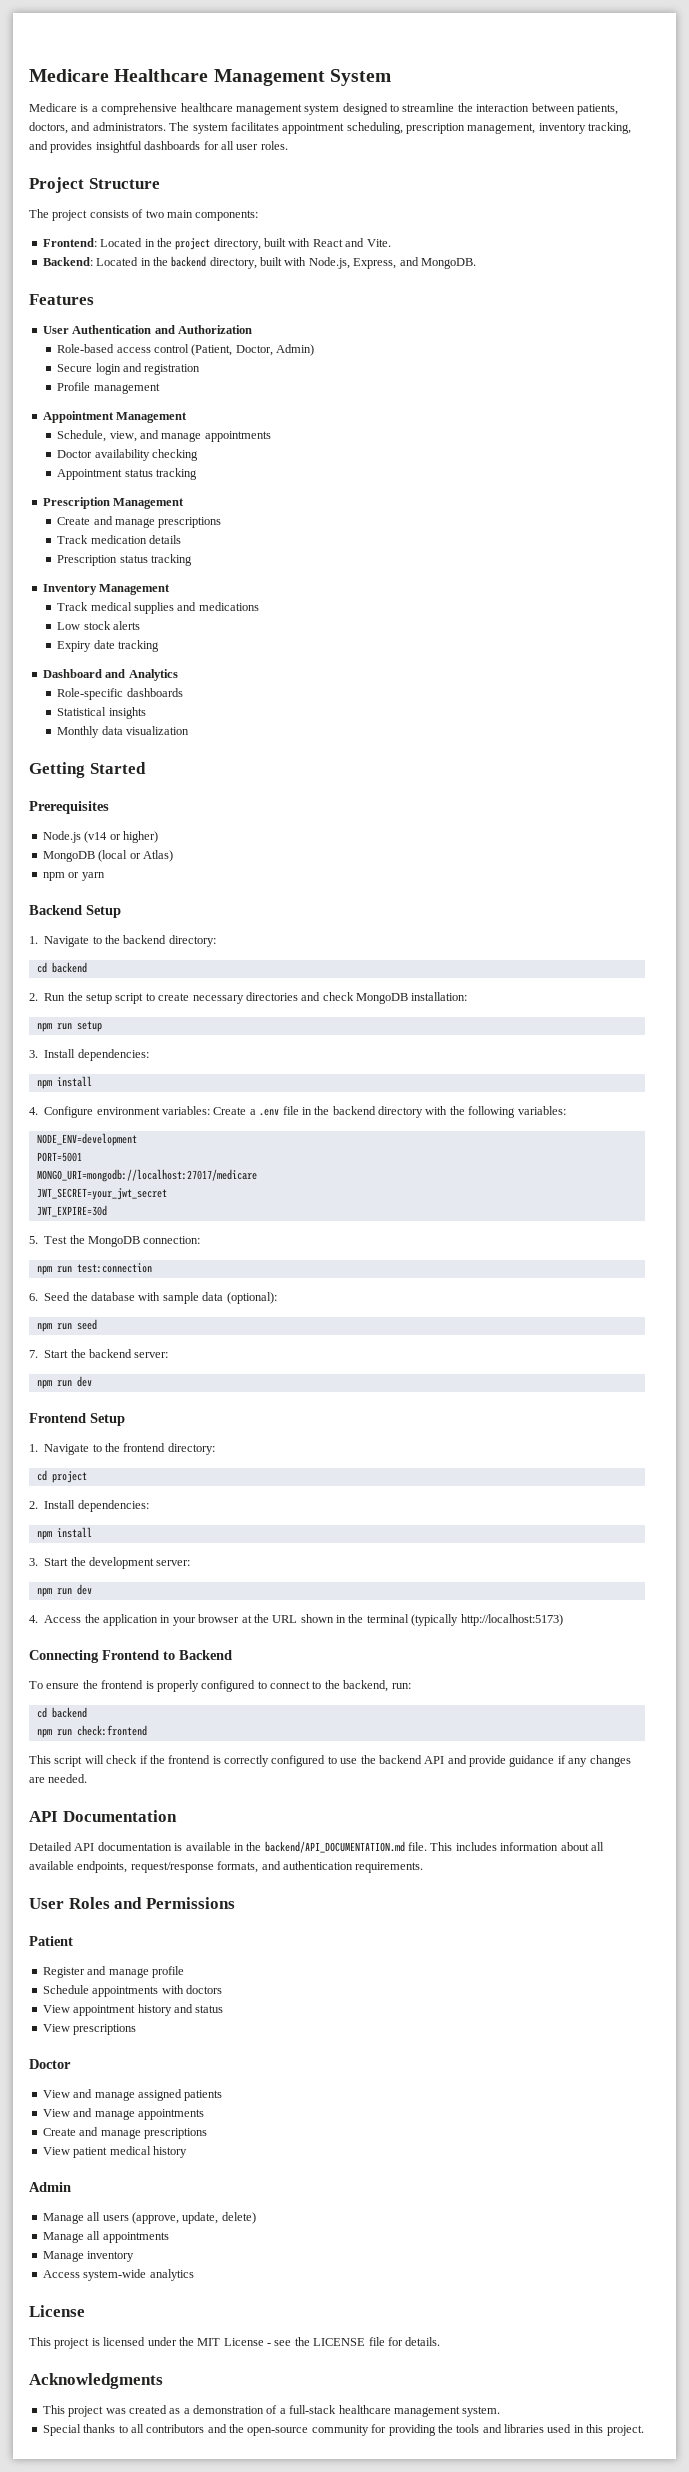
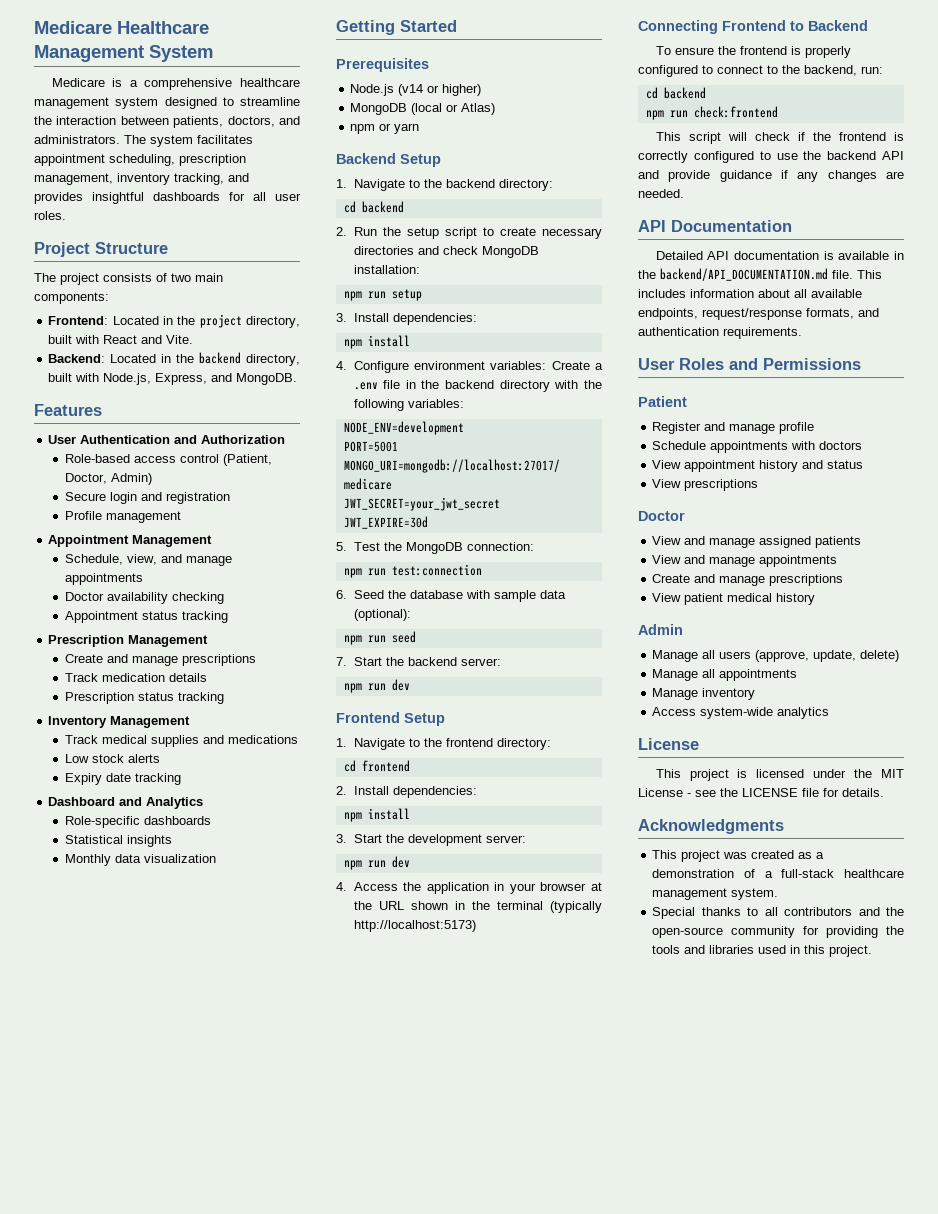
- cd project
+ cd frontend

